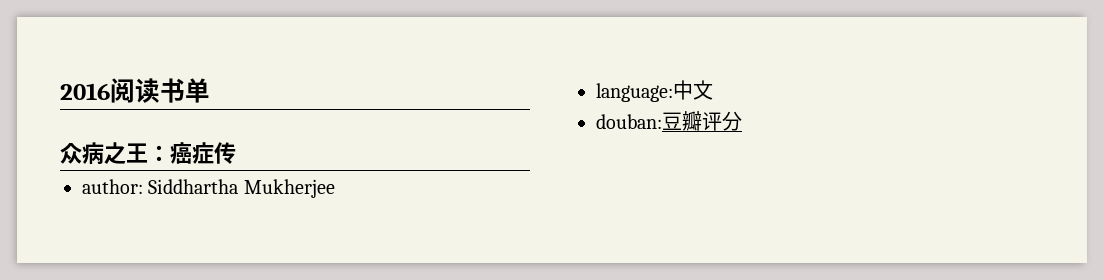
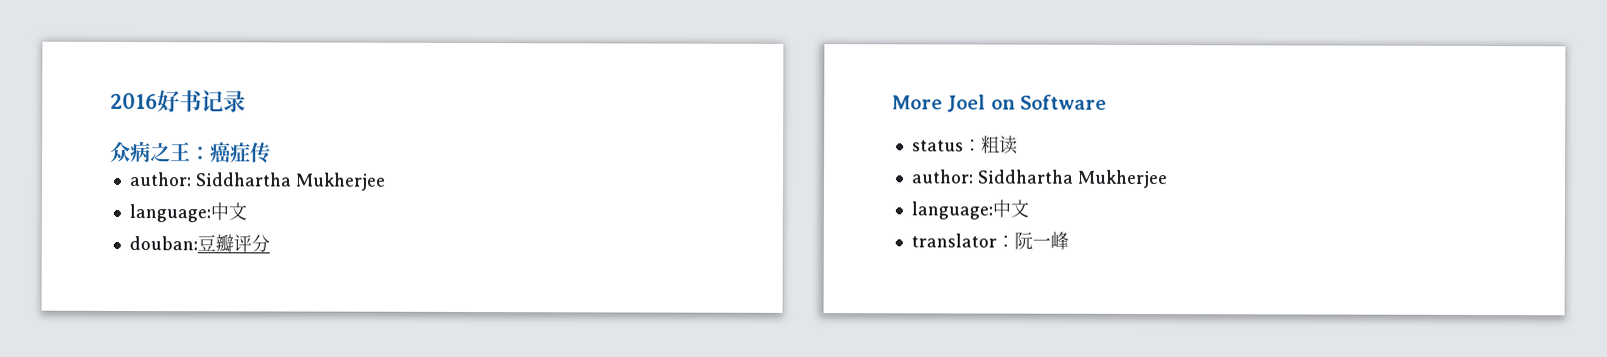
- 2016阅读书单
+ 2016好书记录
+ More Joel on Software
+ status：粗读
+ author: Siddhartha Mukherjee
+ language:中文
+ translator：阮一峰

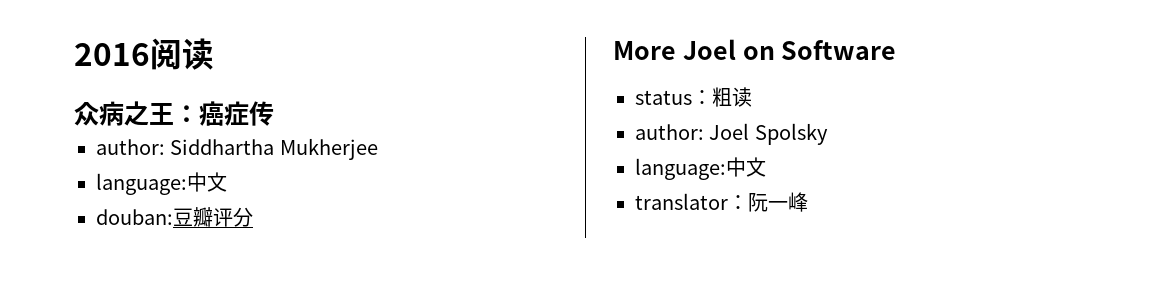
- 2016好书记录
+ 2016阅读
  status：粗读
- author: Siddhartha Mukherjee
+ author: Joel Spolsky

